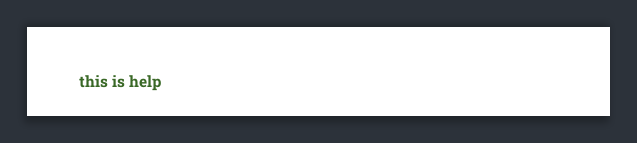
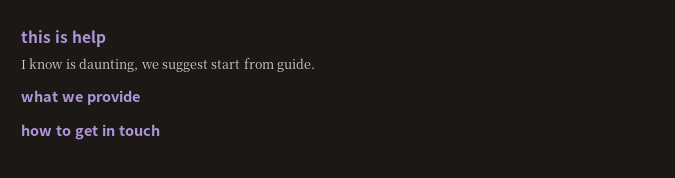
+ I know is daunting, we suggest start from guide.
+ what we provide
+ how to get in touch

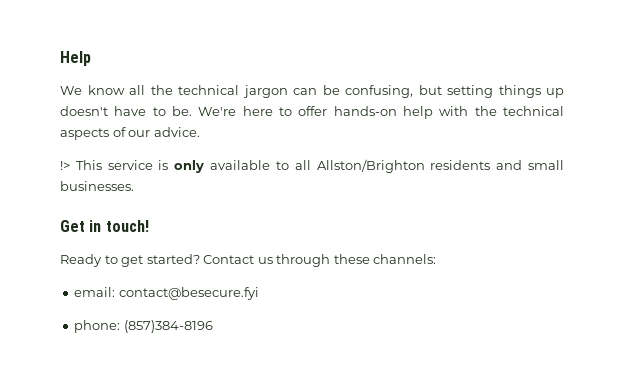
- this is help
- I know is daunting, we suggest start from guide.
- what we provide
- how to get in touch
+ Help
+ We know all the technical jargon can be confusing, but setting things up doesn't have to be. We're here to offer hands-on help with the technical aspects of our advice.
+ !> This service is only available to all Allston/Brighton residents and small businesses.
+ Get in touch!
+ Ready to get started? Contact us through these channels:
+ email: contact@besecure.fyi
+ phone: (857)384-8196

